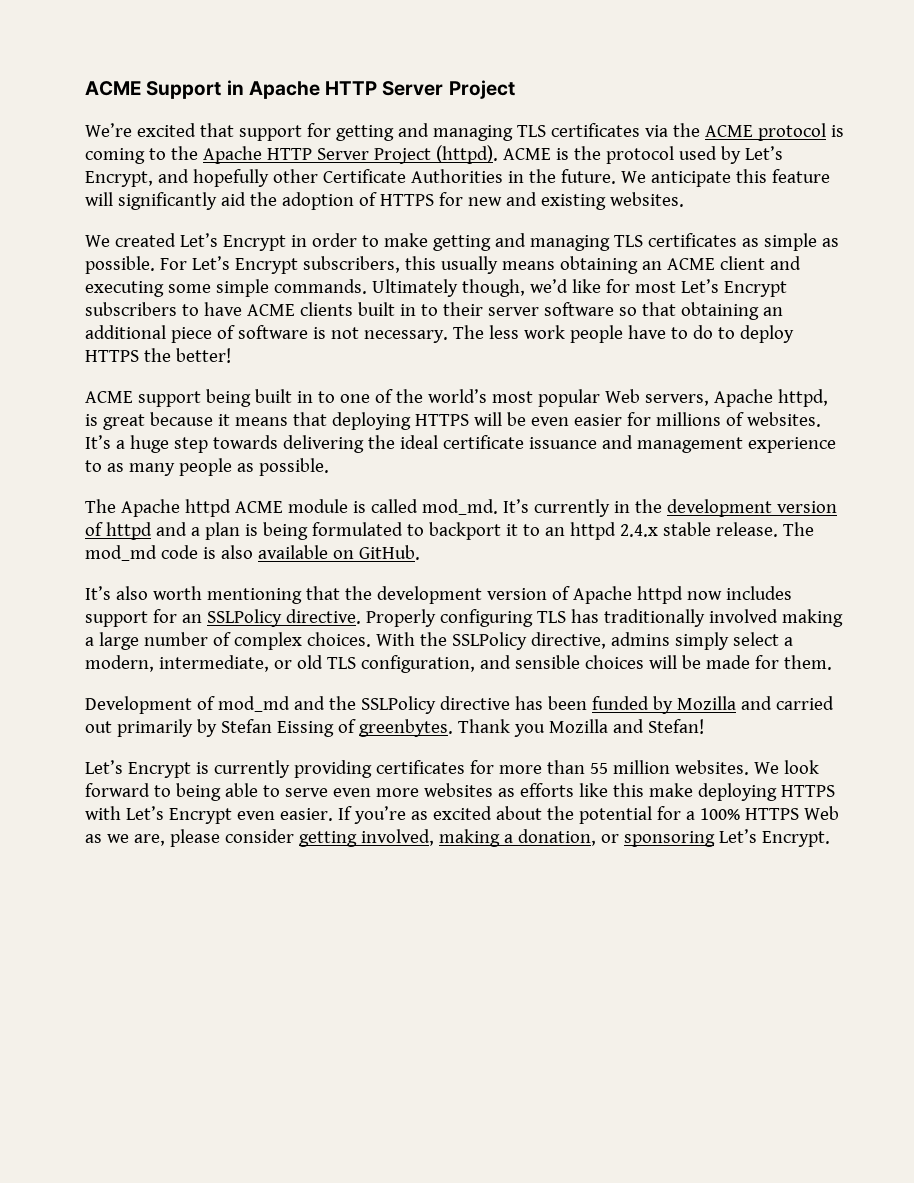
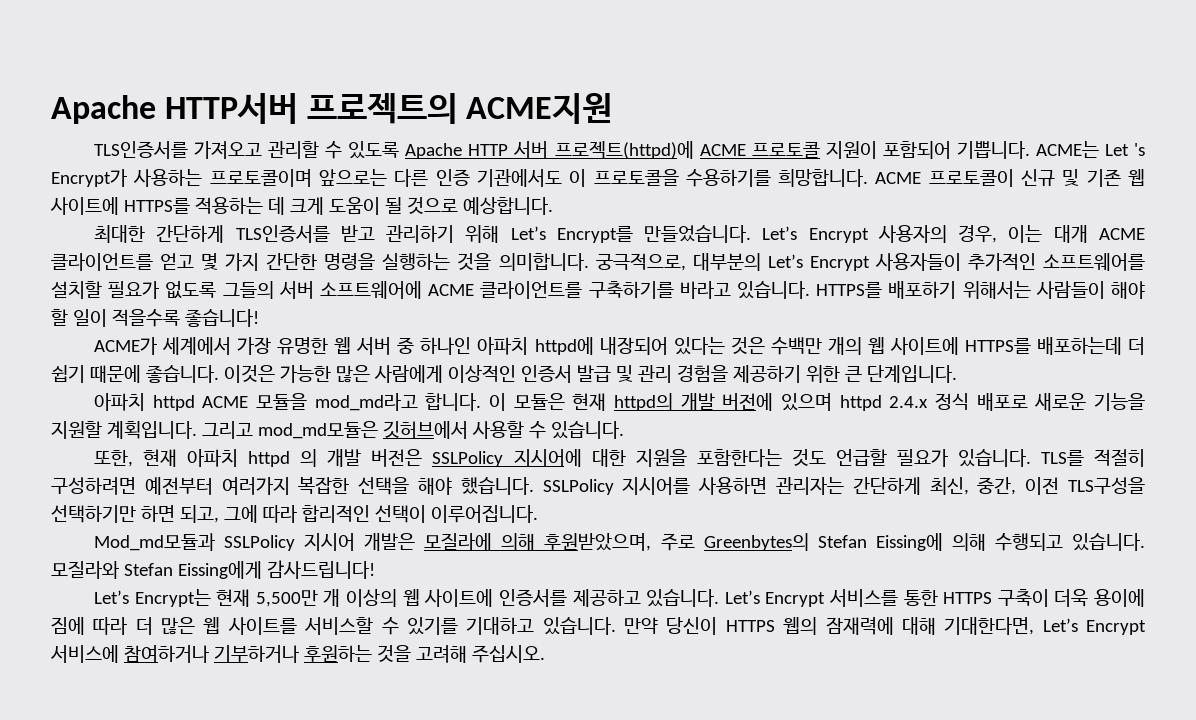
- ACME Support in Apache HTTP Server Project
- We’re excited that support for getting and managing TLS certificates via the ACME protocol is coming to the Apache HTTP Server Project (httpd). ACME is the protocol used by Let’s Encrypt, and hopefully other Certificate Authorities in the future. We anticipate this feature will significantly aid the adoption of HTTPS for new and existing websites.
- We created Let’s Encrypt in order to make getting and managing TLS certificates as simple as possible. For Let’s Encrypt subscribers, this usually means obtaining an ACME client and executing some simple commands. Ultimately though, we’d like for most Let’s Encrypt subscribers to have ACME clients built in to their server software so that obtaining an additional piece of software is not necessary. The less work people have to do to deploy HTTPS the better!
- ACME support being built in to one of the world’s most popular Web servers, Apache httpd, is great because it means that deploying HTTPS will be even easier for millions of websites. It’s a huge step towards delivering the ideal certificate issuance and management experience to as many people as possible.
- The Apache httpd ACME module is called mod_md. It’s currently in the development version of httpd and a plan is being formulated to backport it to an httpd 2.4.x stable release. The mod_md code is also available on GitHub.
- It’s also worth mentioning that the development version of Apache httpd now includes support for an SSLPolicy directive. Properly configuring TLS has traditionally involved making a large number of complex choices. With the SSLPolicy directive, admins simply select a modern, intermediate, or old TLS configuration, and sensible choices will be made for them.
- Development of mod_md and the SSLPolicy directive has been funded by Mozilla and carried out primarily by Stefan Eissing of greenbytes. Thank you Mozilla and Stefan!
- Let’s Encrypt is currently providing certificates for more than 55 million websites. We look forward to being able to serve even more websites as efforts like this make deploying HTTPS with Let’s Encrypt even easier. If you’re as excited about the potential for a 100% HTTPS Web as we are, please consider getting involved, making a donation, or sponsoring Let’s Encrypt.
+ Apache HTTP서버 프로젝트의 ACME지원
+ TLS인증서를 가져오고 관리할 수 있도록 Apache HTTP 서버 프로젝트(httpd)에 ACME 프로토콜 지원이 포함되어 기쁩니다. ACME는 Let 's Encrypt가 사용하는 프로토콜이며 앞으로는 다른 인증 기관에서도 이 프로토콜을 수용하기를 희망합니다. ACME 프로토콜이 신규 및 기존 웹 사이트에 HTTPS를 적용하는 데 크게 도움이 될 것으로 예상합니다.
+ 최대한 간단하게 TLS인증서를 받고 관리하기 위해 Let’s Encrypt를 만들었습니다. Let’s Encrypt 사용자의 경우, 이는 대개 ACME 클라이언트를 얻고 몇 가지 간단한 명령을 실행하는 것을 의미합니다. 궁극적으로, 대부분의 Let’s Encrypt 사용자들이 추가적인 소프트웨어를 설치할 필요가 없도록 그들의 서버 소프트웨어에 ACME 클라이언트를 구축하기를 바라고 있습니다. HTTPS를 배포하기 위해서는 사람들이 해야 할 일이 적을수록 좋습니다!
+ ACME가 세계에서 가장 유명한 웹 서버 중 하나인 아파치 httpd에 내장되어 있다는 것은 수백만 개의 웹 사이트에 HTTPS를 배포하는데 더 쉽기 때문에 좋습니다. 이것은 가능한 많은 사람에게 이상적인 인증서 발급 및 관리 경험을 제공하기 위한 큰 단계입니다.
+ 아파치 httpd ACME 모듈을 mod_md라고 합니다. 이 모듈은 현재 httpd의 개발 버전에 있으며 httpd 2.4.x 정식 배포로 새로운 기능을 지원할 계획입니다. 그리고 mod_md모듈은 깃허브에서 사용할 수 있습니다.
+ 또한, 현재 아파치 httpd 의 개발 버전은 SSLPolicy 지시어에 대한 지원을 포함한다는 것도 언급할 필요가 있습니다. TLS를 적절히 구성하려면 예전부터 여러가지 복잡한 선택을 해야 했습니다. SSLPolicy 지시어를 사용하면 관리자는 간단하게 최신, 중간, 이전 TLS구성을 선택하기만 하면 되고, 그에 따라 합리적인 선택이 이루어집니다.
+ Mod_md모듈과 SSLPolicy 지시어 개발은 모질라에 의해 후원받았으며, 주로 Greenbytes의 Stefan Eissing에 의해 수행되고 있습니다. 모질라와 Stefan Eissing에게 감사드립니다!
+ Let’s Encrypt는 현재 5,500만 개 이상의 웹 사이트에 인증서를 제공하고 있습니다. Let’s Encrypt 서비스를 통한 HTTPS 구축이 더욱 용이에 짐에 따라 더 많은 웹 사이트를 서비스할 수 있기를 기대하고 있습니다. 만약 당신이 HTTPS 웹의 잠재력에 대해 기대한다면, Let’s Encrypt 서비스에 참여하거나 기부하거나 후원하는 것을 고려해 주십시오.

